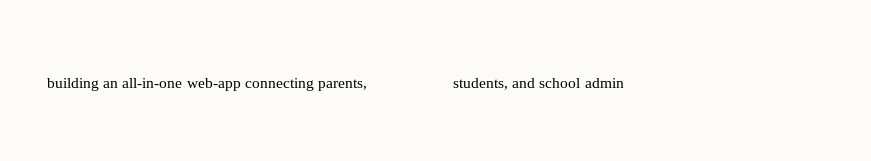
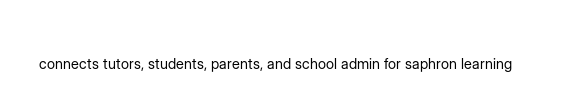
- building an all-in-one web-app connecting parents, students, and school admin
+ connects tutors, students, parents, and school admin for saphron learning

